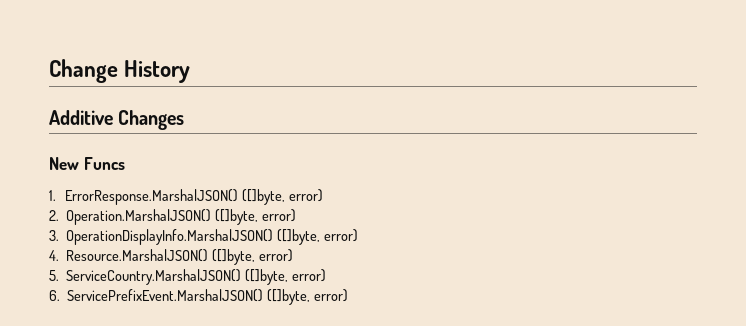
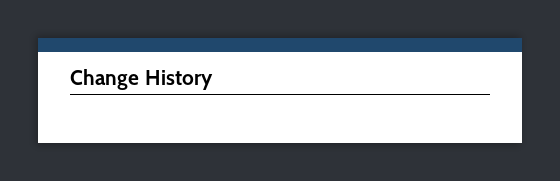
- Additive Changes
- New Funcs
- 1. ErrorResponse.MarshalJSON() ([]byte, error)
- 2. Operation.MarshalJSON() ([]byte, error)
- 3. OperationDisplayInfo.MarshalJSON() ([]byte, error)
- 4. Resource.MarshalJSON() ([]byte, error)
- 5. ServiceCountry.MarshalJSON() ([]byte, error)
- 6. ServicePrefixEvent.MarshalJSON() ([]byte, error)

